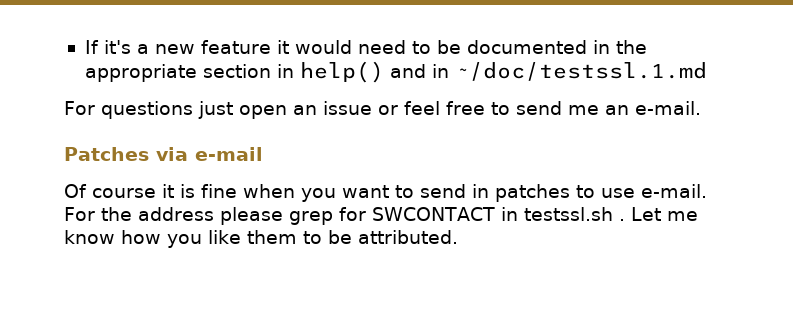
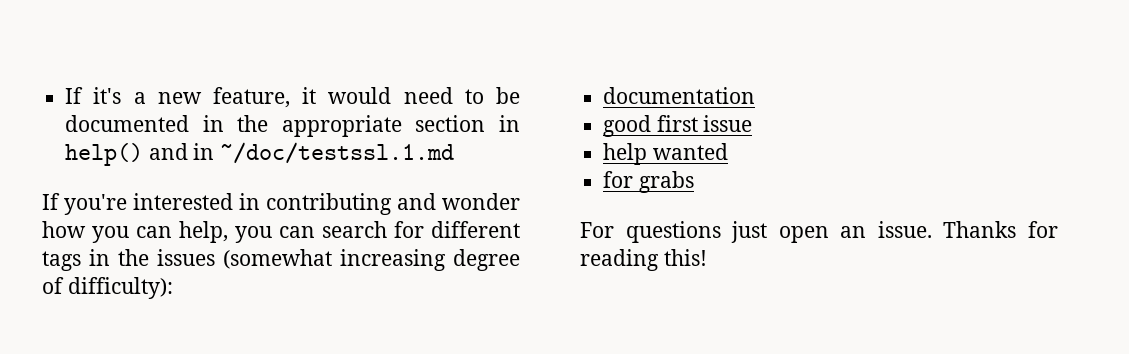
- If it's a new feature it would need to be documented in the appropriate section in help() and in ~/doc/testssl.1.md
+ If it's a new feature, it would need to be documented in the appropriate section in help() and in ~/doc/testssl.1.md
+ If you're interested in contributing and wonder how you can help, you can search for different tags in the issues (somewhat increasing degree of difficulty):
+ documentation
+ good first issue
+ help wanted
+ for grabs
- For questions just open an issue or feel free to send me an e-mail.
- Patches via e-mail
- Of course it is fine when you want to send in patches to use e-mail. For the address please grep for SWCONTACT in testssl.sh . Let me know how you like them to be attributed.
+ For questions just open an issue. Thanks for reading this!

